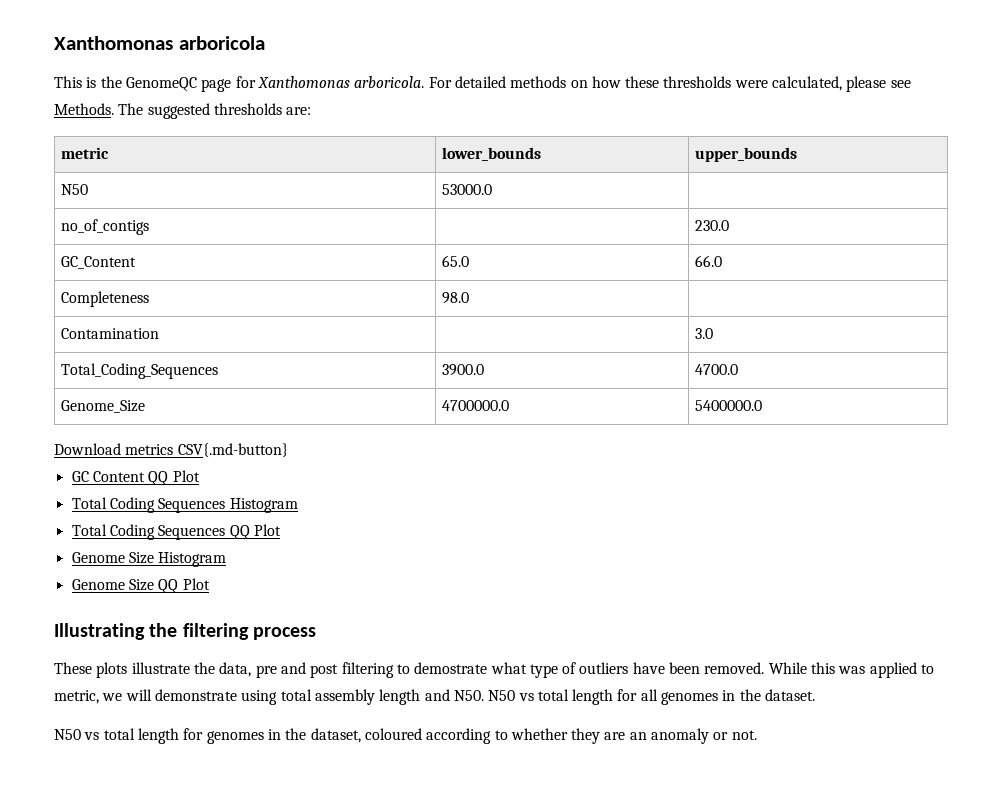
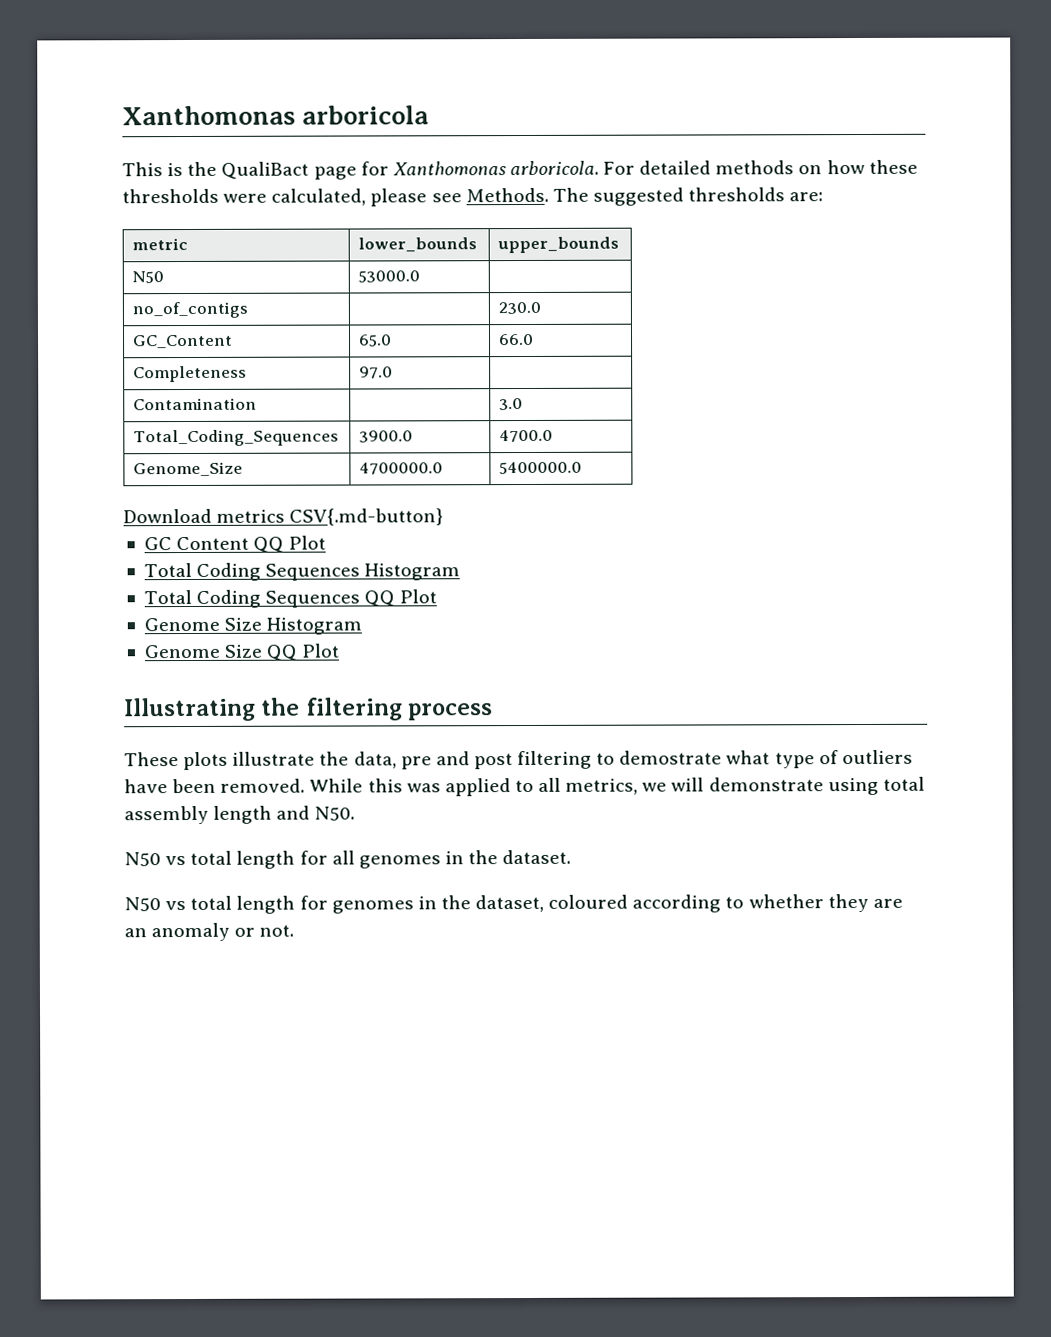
- This is the GenomeQC page for Xanthomonas arboricola.
+ This is the QualiBact page for Xanthomonas arboricola.
- Completeness | 98.0 |
+ Completeness | 97.0 |
- While this was applied to metric, we will demonstrate using total assembly length and N50. N50 vs total length for all genomes in the dataset.
+ While this was applied to all metrics, we will demonstrate using total assembly length and N50.
+ N50 vs total length for all genomes in the dataset.

